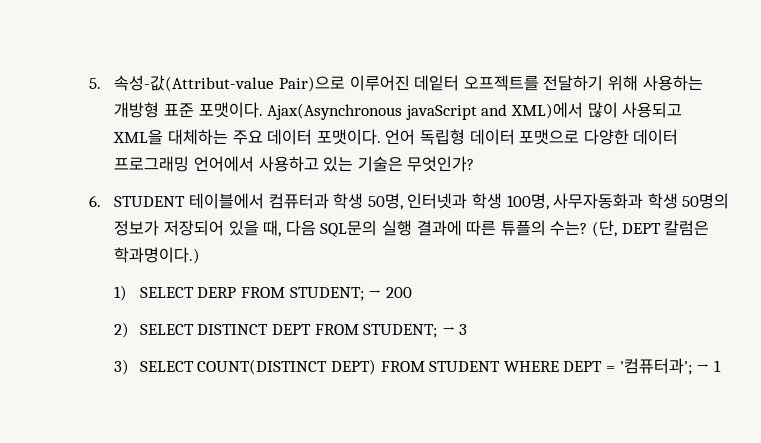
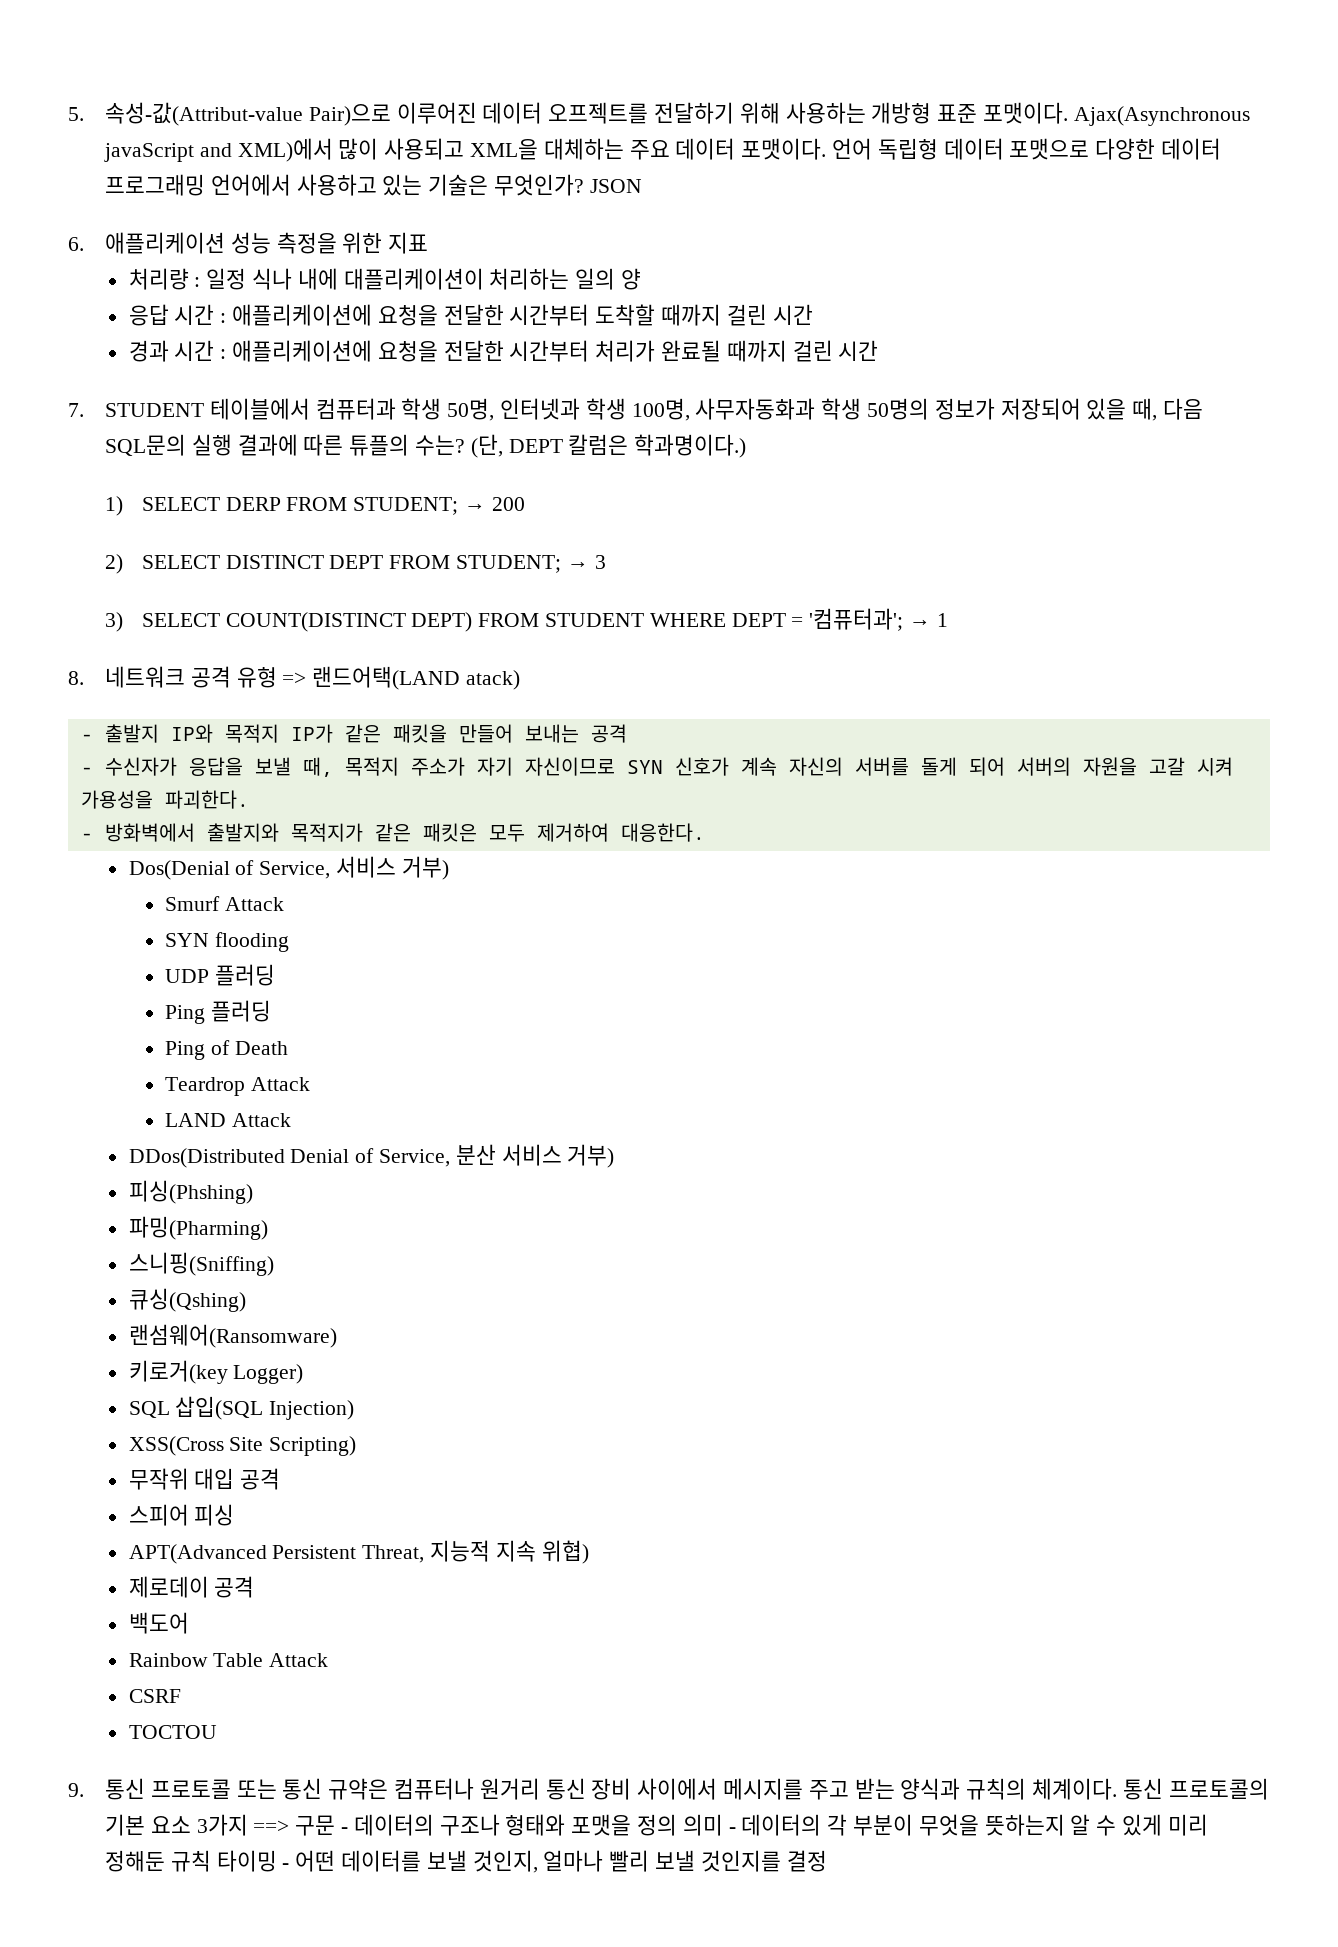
- 5. 속성-값(Attribut-value Pair)으로 이루어진 데잍터 오프젝트를 전달하기 위해 사용하는 개방형 표준 포맷이다.
+ 5. 속성-값(Attribut-value Pair)으로 이루어진 데이터 오프젝트를 전달하기 위해 사용하는 개방형 표준 포맷이다.
- 언어 독립형 데이터 포맷으로 다양한 데이터 프로그래밍 언어에서 사용하고 있는 기술은 무엇인가?
- 6. STUDENT 테이블에서 컴퓨터과 학생 50명, 인터넷과 학생 100명, 사무자동화과 학생 50명의 정보가 저장되어 있을 때, 다음 SQL문의 실행 결과에 따른 튜플의 수는?
+ 언어 독립형 데이터 포맷으로 다양한 데이터 프로그래밍 언어에서 사용하고 있는 기술은 무엇인가? JSON
+ 6. 애플리케이션 성능 측정을 위한 지표
+ 처리량 : 일정 식나 내에 대플리케이션이 처리하는 일의 양
+ 응답 시간 : 애플리케이션에 요청을 전달한 시간부터 도착할 때까지 걸린 시간
+ 경과 시간 : 애플리케이션에 요청을 전달한 시간부터 처리가 완료될 때까지 걸린 시간
+ 7. STUDENT 테이블에서 컴퓨터과 학생 50명, 인터넷과 학생 100명, 사무자동화과 학생 50명의 정보가 저장되어 있을 때, 다음 SQL문의 실행 결과에 따른 튜플의 수는?
+ 8. 네트워크 공격 유형 => 랜드어택(LAND atack)
+ - 출발지 IP와 목적지 IP가 같은 패킷을 만들어 보내는 공격
+ - 수신자가 응답을 보낼 때, 목적지 주소가 자기 자신이므로 SYN 신호가 계속 자신의 서버를 돌게 되어 서버의 자원을 고갈 시켜 가용성을 파괴한다.
+ - 방화벽에서 출발지와 목적지가 같은 패킷은 모두 제거하여 대응한다.
+ Dos(Denial of Service, 서비스 거부)
+ Smurf Attack
+ SYN flooding
+ UDP 플러딩
+ Ping 플러딩
+ Ping of Death
+ Teardrop Attack
+ LAND Attack
+ DDos(Distributed Denial of Service, 분산 서비스 거부)
+ 피싱(Phshing)
+ 파밍(Pharming)
+ 스니핑(Sniffing)
+ 큐싱(Qshing)
+ 랜섬웨어(Ransomware)
+ 키로거(key Logger)
+ SQL 삽입(SQL Injection)
+ XSS(Cross Site Scripting)
+ 무작위 대입 공격
+ 스피어 피싱
+ APT(Advanced Persistent Threat, 지능적 지속 위협)
+ 제로데이 공격
+ 백도어
+ Rainbow Table Attack
+ CSRF
+ TOCTOU
+ 9. 통신 프로토콜 또는 통신 규약은 컴퓨터나 원거리 통신 장비 사이에서 메시지를 주고 받는 양식과 규칙의 체계이다. 통신 프로토콜의 기본 요소 3가지 ==> 구문 - 데이터의 구조나 형태와 포맷을 정의 의미 - 데이터의 각 부분이 무엇을 뜻하는지 알 수 있게 미리 정해둔 규칙 타이밍 - 어떤 데이터를 보낼 것인지, 얼마나 빨리 보낼 것인지를 결정

